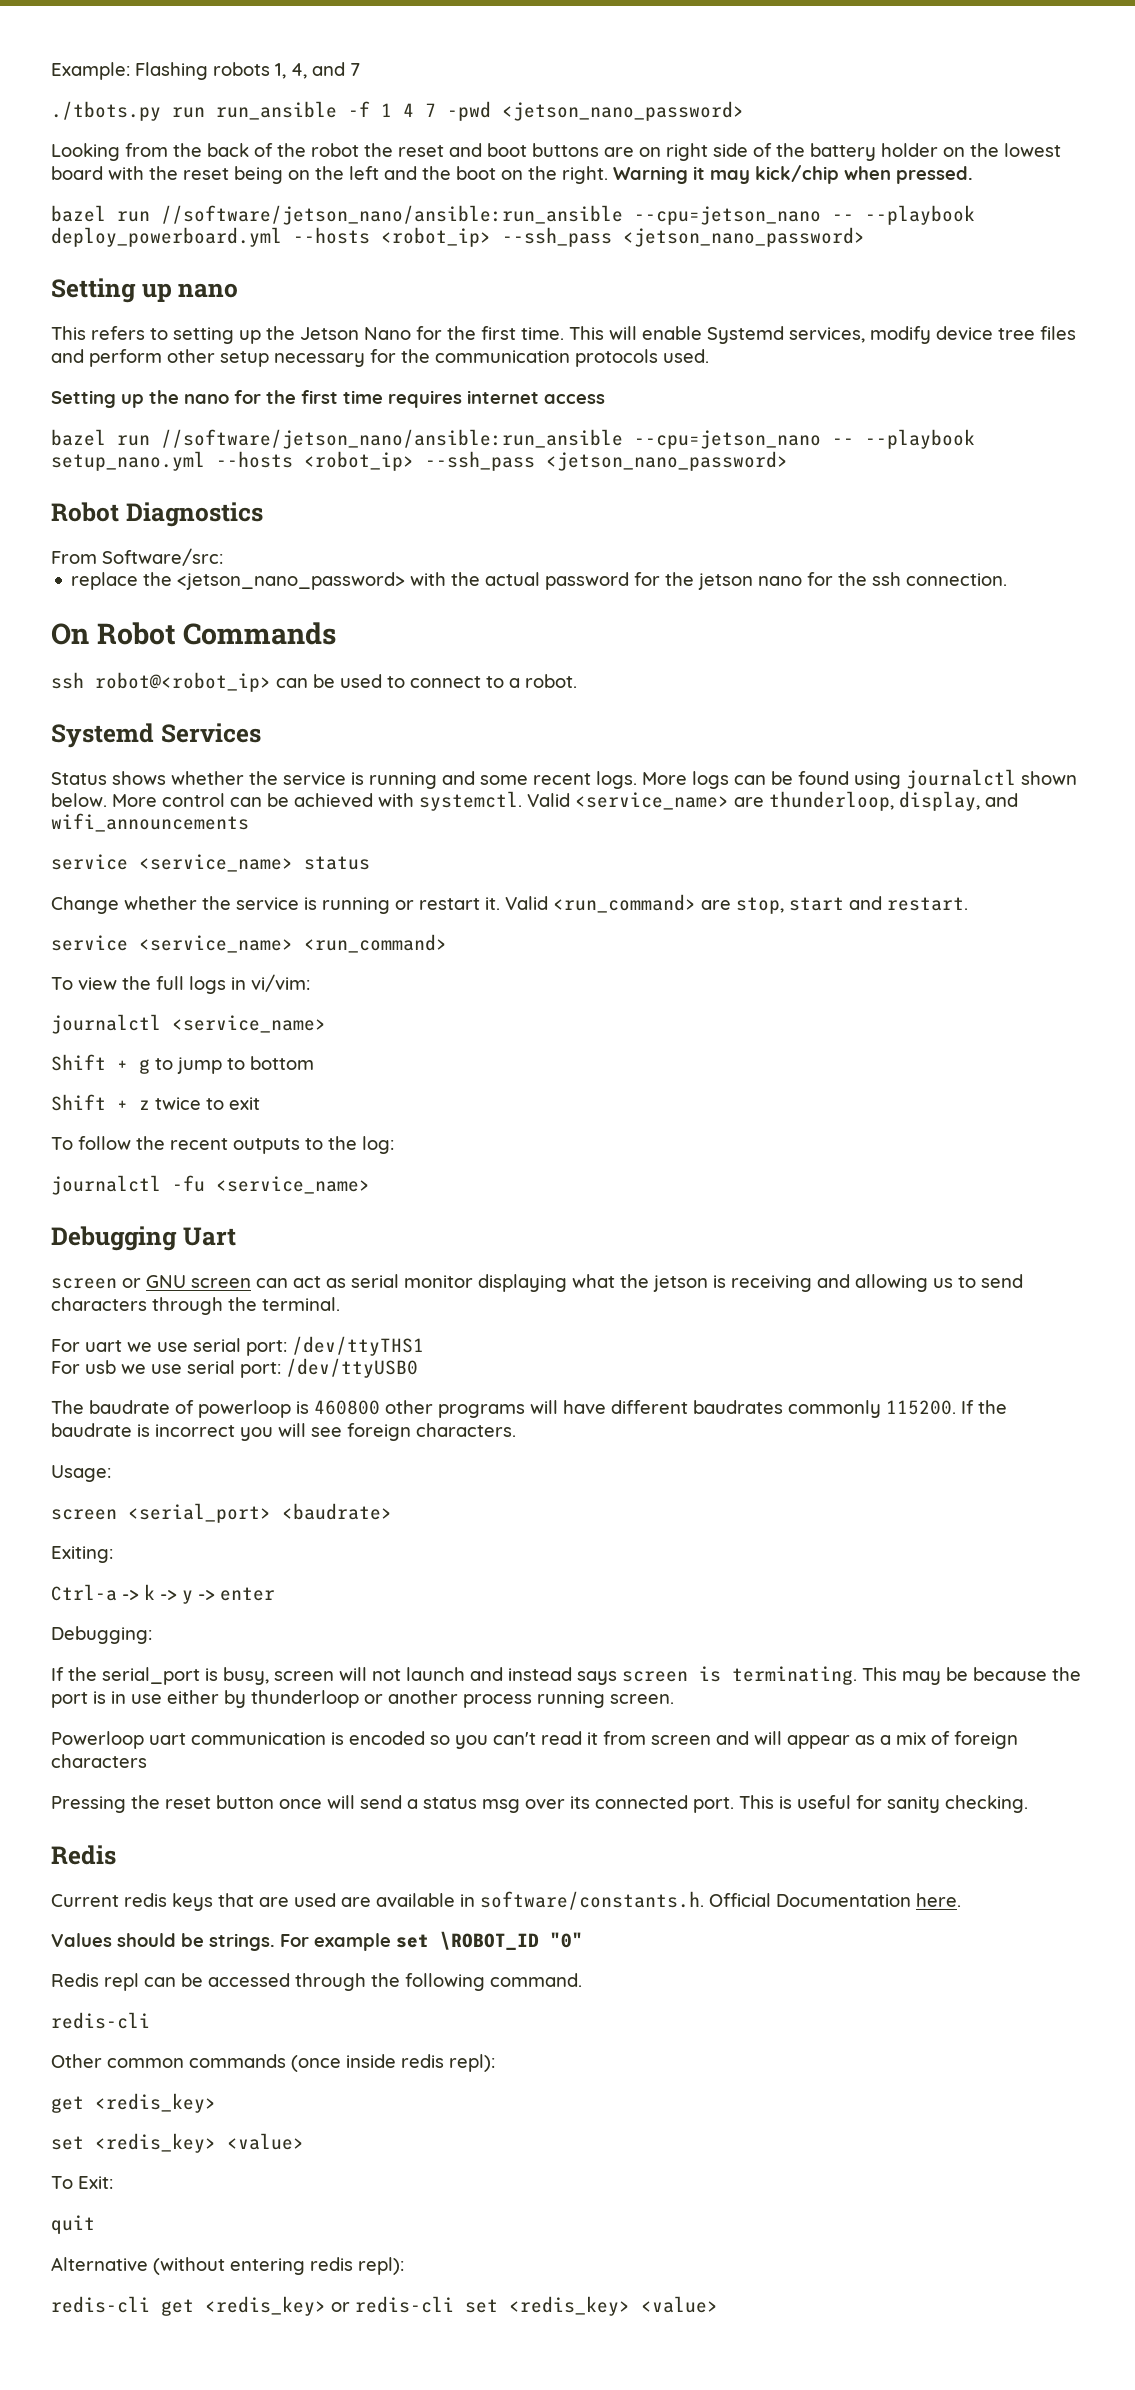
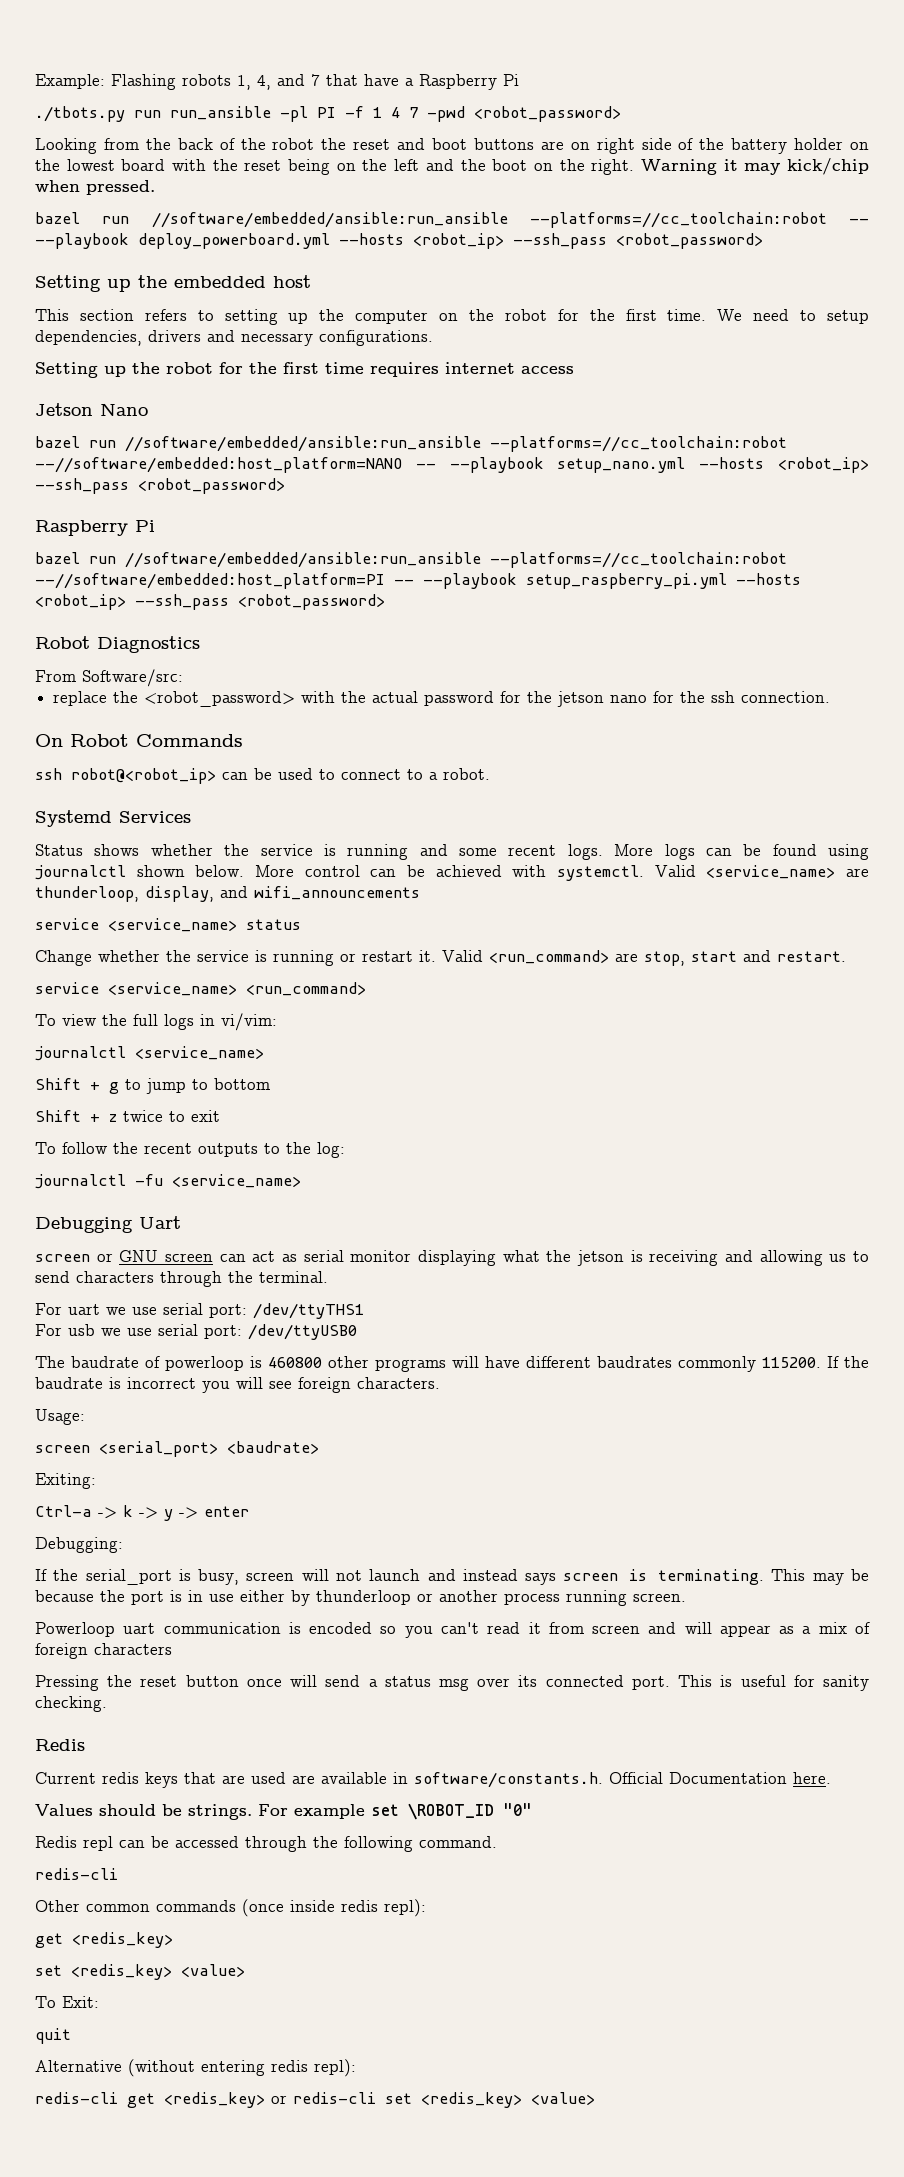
- Example: Flashing robots 1, 4, and 7
+ Example: Flashing robots 1, 4, and 7 that have a Raspberry Pi
- ./tbots.py run run_ansible -f 1 4 7 -pwd <jetson_nano_password>
+ ./tbots.py run run_ansible -pl PI -f 1 4 7 -pwd <robot_password>
- bazel run //software/jetson_nano/ansible:run_ansible --cpu=jetson_nano -- --playbook deploy_powerboard.yml --hosts <robot_ip> --ssh_pass <jetson_nano_password>
- Setting up nano
- This refers to setting up the Jetson Nano for the first time. This will enable Systemd services, modify device tree files and perform other setup necessary for the communication protocols used.
- Setting up the nano for the first time requires internet access
+ bazel run //software/embedded/ansible:run_ansible --platforms=//cc_toolchain:robot -- --playbook deploy_powerboard.yml --hosts <robot_ip> --ssh_pass <robot_password>
+ Setting up the embedded host
+ This section refers to setting up the computer on the robot for the first time. We need to setup dependencies, drivers and necessary configurations.
+ Setting up the robot for the first time requires internet access
- bazel run //software/jetson_nano/ansible:run_ansible --cpu=jetson_nano -- --playbook setup_nano.yml --hosts <robot_ip> --ssh_pass <jetson_nano_password>
+ Jetson Nano
+ bazel run //software/embedded/ansible:run_ansible --platforms=//cc_toolchain:robot --//software/embedded:host_platform=NANO -- --playbook setup_nano.yml --hosts <robot_ip> --ssh_pass <robot_password>
+ Raspberry Pi
+ bazel run //software/embedded/ansible:run_ansible --platforms=//cc_toolchain:robot --//software/embedded:host_platform=PI -- --playbook setup_raspberry_pi.yml --hosts <robot_ip> --ssh_pass <robot_password>
- replace the <jetson_nano_password> with the actual password for the jetson nano for the ssh connection.
+ replace the <robot_password> with the actual password for the jetson nano for the ssh connection.

